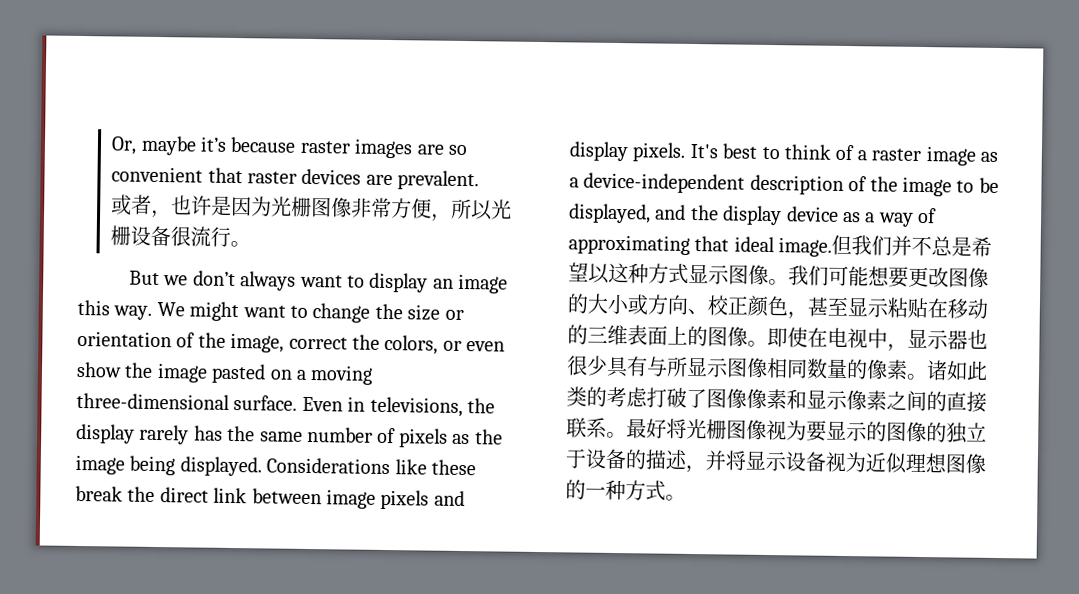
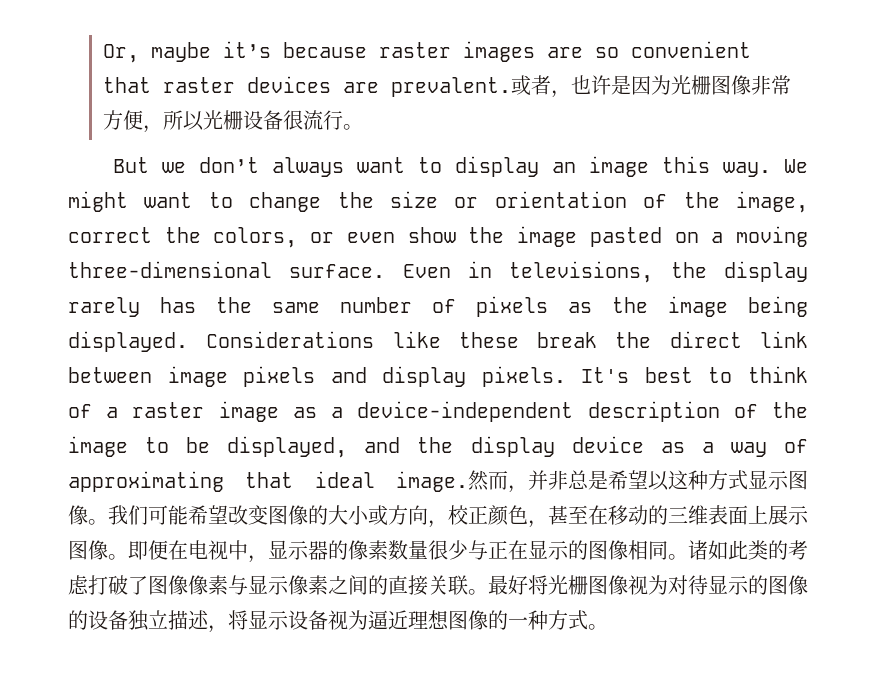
- Or, maybe it’s because raster images are so convenient that raster devices are prevalent.
- 或者，也许是因为光栅图像非常方便，所以光栅设备很流行。
+ Or, maybe it’s because raster images are so convenient that raster devices are prevalent.或者，也许是因为光栅图像非常方便，所以光栅设备很流行。
- 但我们并不总是希望以这种方式显示图像。
+ 然而，并非总是希望以这种方式显示图像。
- 我们可能想要更改图像的大小或方向、校正颜色，甚至显示粘贴在移动的三维表面上的图像。
+ 我们可能希望改变图像的大小或方向，校正颜色，甚至在移动的三维表面上展示图像。
- 即使在电视中，显示器也很少具有与所显示图像相同数量的像素。
+ 即便在电视中，显示器的像素数量很少与正在显示的图像相同。
- 诸如此类的考虑打破了图像像素和显示像素之间的直接联系。
+ 诸如此类的考虑打破了图像像素与显示像素之间的直接关联。
- 最好将光栅图像视为要显示的图像的独立于设备的描述，并将显示设备视为近似理想图像的一种方式。
+ 最好将光栅图像视为对待显示的图像的设备独立描述，将显示设备视为逼近理想图像的一种方式。

